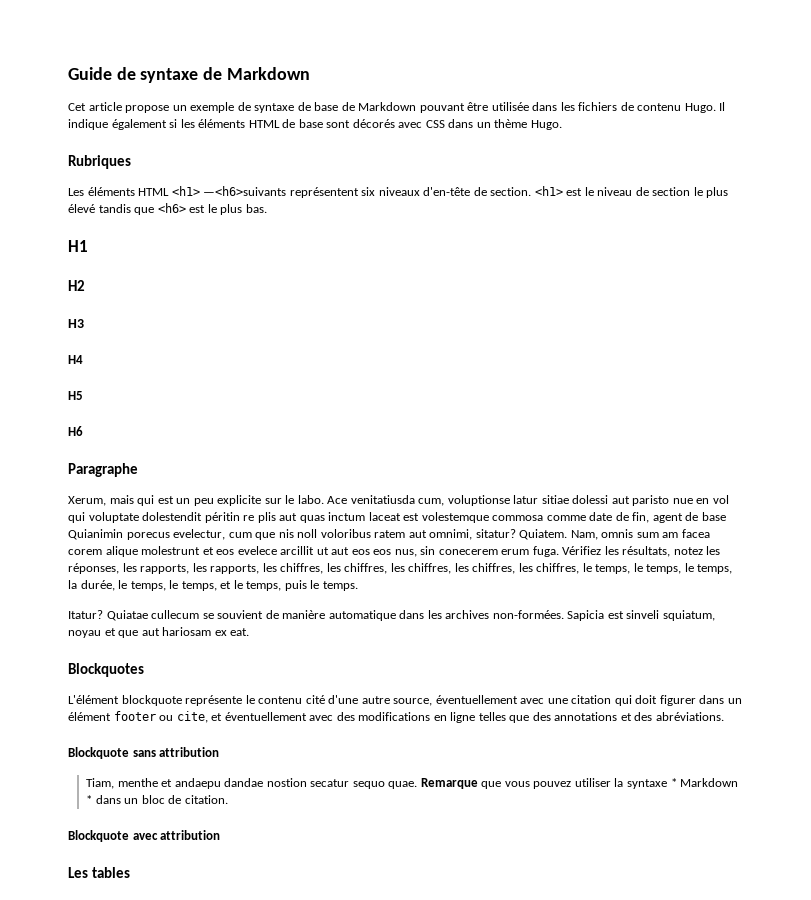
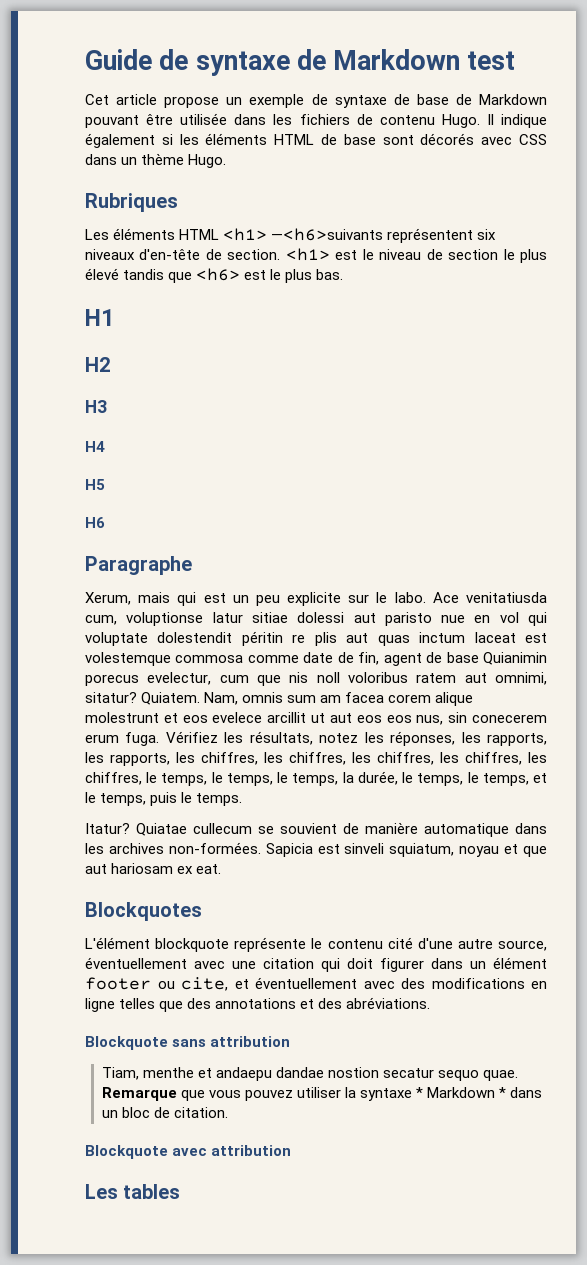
- Guide de syntaxe de Markdown
+ Guide de syntaxe de Markdown test

